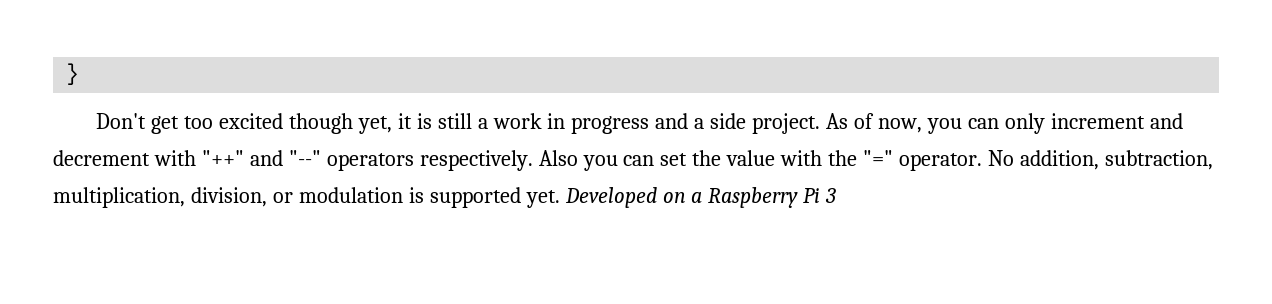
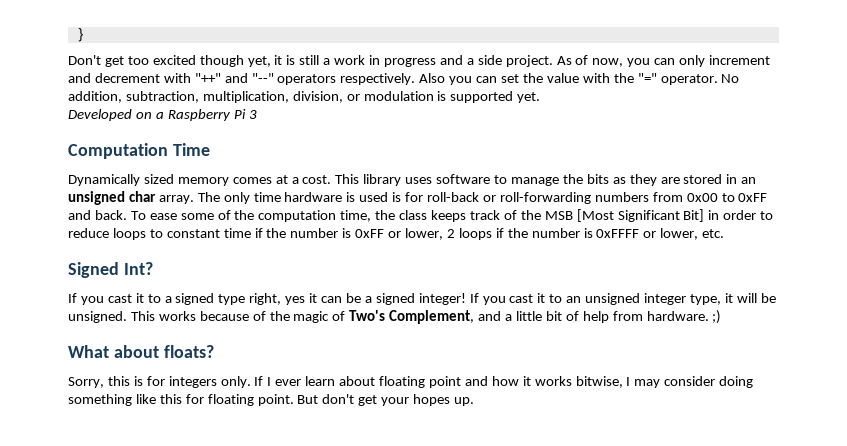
- No addition, subtraction, multiplication, division, or modulation is supported yet. Developed on a Raspberry Pi 3
+ No addition, subtraction, multiplication, division, or modulation is supported yet.
+ Developed on a Raspberry Pi 3
+ Computation Time
+ Dynamically sized memory comes at a cost. This library uses software to manage the bits as they are stored in an unsigned char array. The only time hardware is used is for roll-back or roll-forwarding numbers from 0x00 to 0xFF and back. To ease some of the computation time, the class keeps track of the MSB [Most Significant Bit] in order to reduce loops to constant time if the number is 0xFF or lower, 2 loops if the number is 0xFFFF or lower, etc.
+ Signed Int?
+ If you cast it to a signed type right, yes it can be a signed integer! If you cast it to an unsigned integer type, it will be unsigned. This works because of the magic of Two's Complement, and a little bit of help from hardware. ;)
+ What about floats?
+ Sorry, this is for integers only. If I ever learn about floating point and how it works bitwise, I may consider doing something like this for floating point. But don't get your hopes up.

